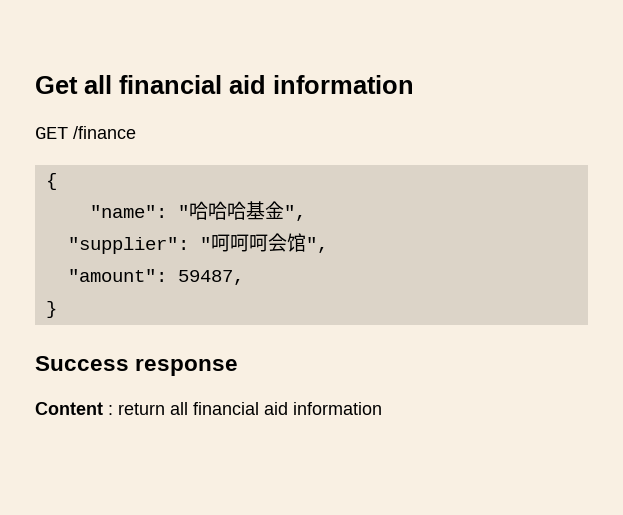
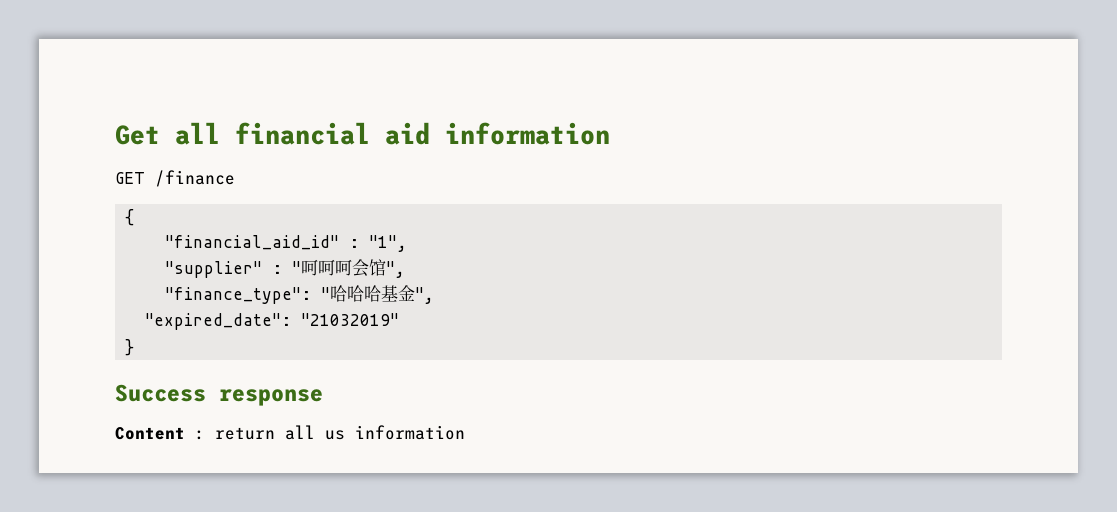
- "name": "哈哈哈基金",
+ "financial_aid_id" : "1",
+ "supplier" : "呵呵呵会馆",
+ "finance_type": "哈哈哈基金",
- "supplier": "呵呵呵会馆",
- "amount": 59487,
+ "expired_date": "21032019"
- Content : return all financial aid information
+ Content : return all us information

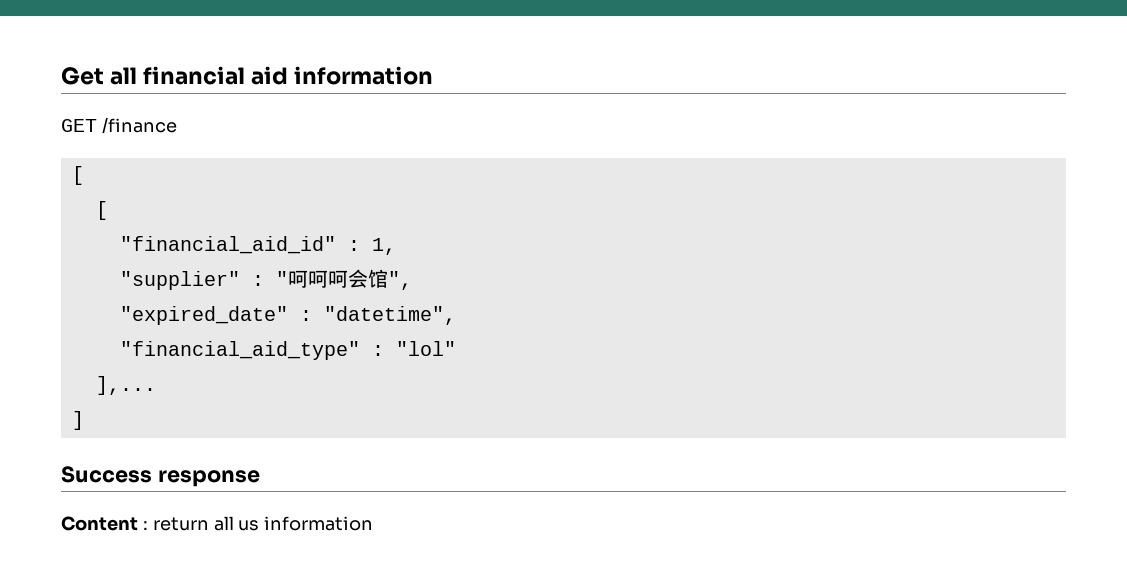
  GET /finance
- {
+ [
+ [
- "financial_aid_id" : "1",
+ "financial_aid_id" : 1,
- "finance_type": "哈哈哈基金",
- "expired_date": "21032019"
- }
+ "expired_date" : "datetime",
+ "financial_aid_type" : "lol"
+ ],...
+ ]

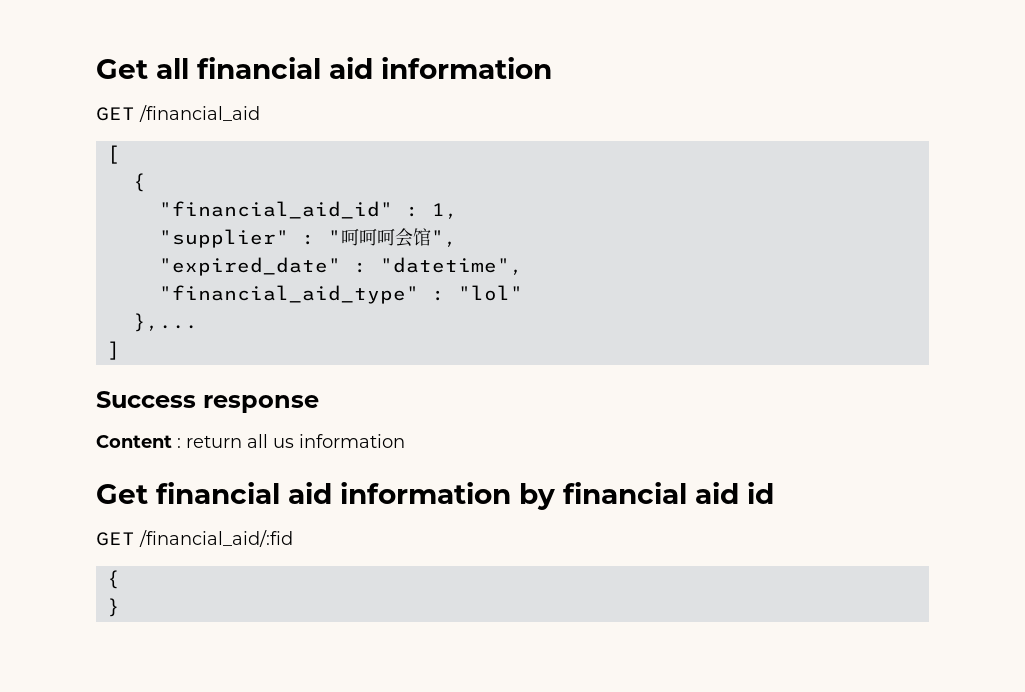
- GET /finance
+ GET /financial_aid
  [
- [
+ {
- ],...
+ },...
+ Get financial aid information by financial aid id
+ GET /financial_aid/:fid
+ {
+ }

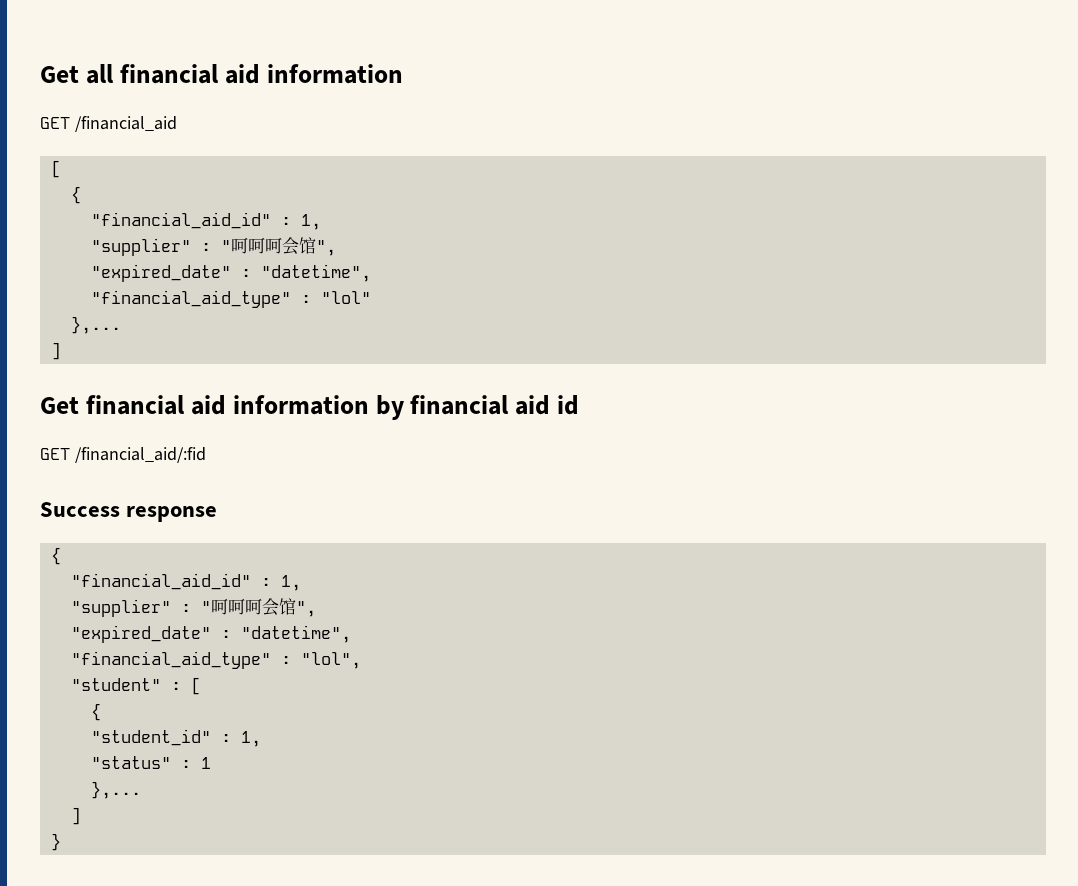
- Success response
- Content : return all us information
  GET /financial_aid/:fid
+ Success response
  {
+ "financial_aid_id" : 1,
+ "supplier" : "呵呵呵会馆",
+ "expired_date" : "datetime",
+ "financial_aid_type" : "lol",
+ "student" : [
+ {
+ "student_id" : 1,
+ "status" : 1
+ },...
+ ]

